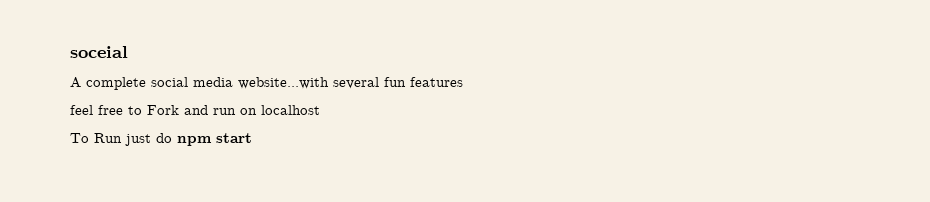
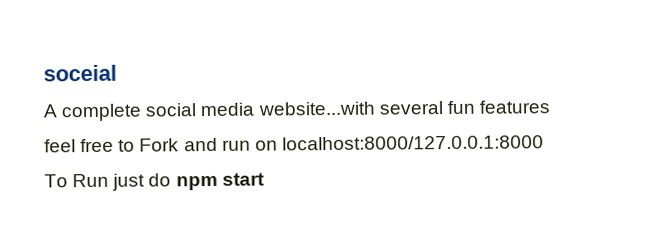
- feel free to Fork and run on localhost
+ feel free to Fork and run on localhost:8000/127.0.0.1:8000

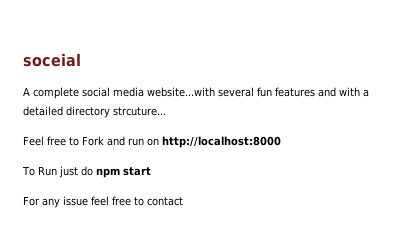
- A complete social media website...with several fun features
- feel free to Fork and run on localhost:8000/127.0.0.1:8000
+ A complete social media website...with several fun features and with a detailed directory strcuture...
+ Feel free to Fork and run on http://localhost:8000
+ For any issue feel free to contact

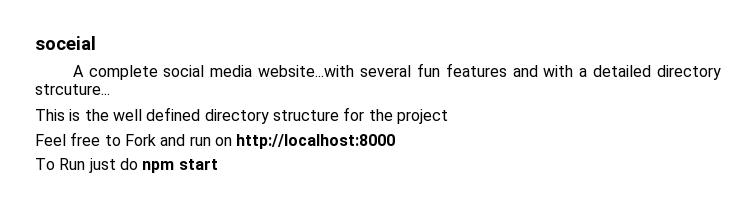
+ This is the well defined directory structure for the project
- For any issue feel free to contact

